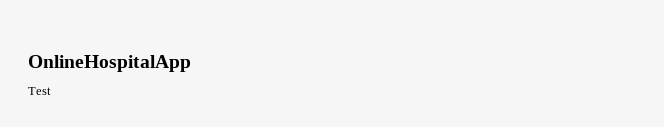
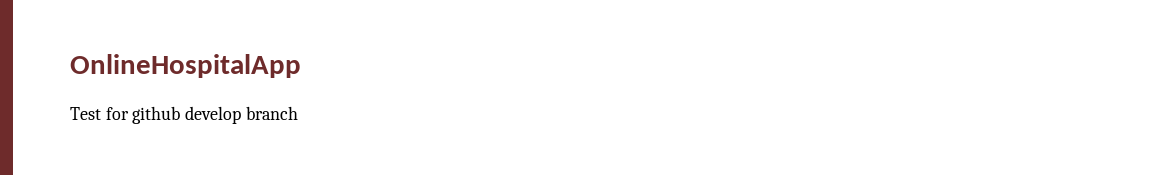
- Test
+ Test for github develop branch

